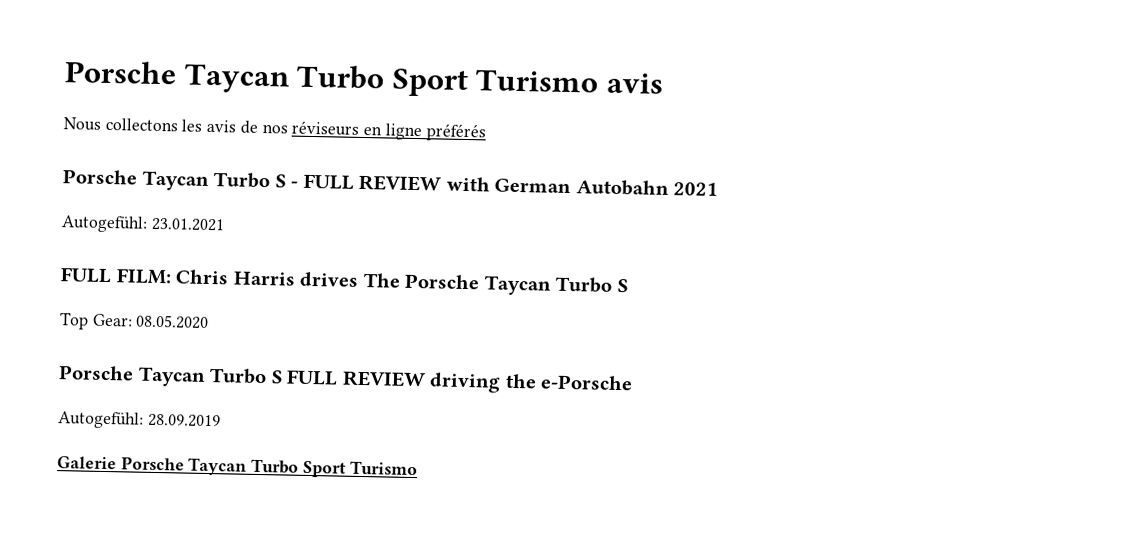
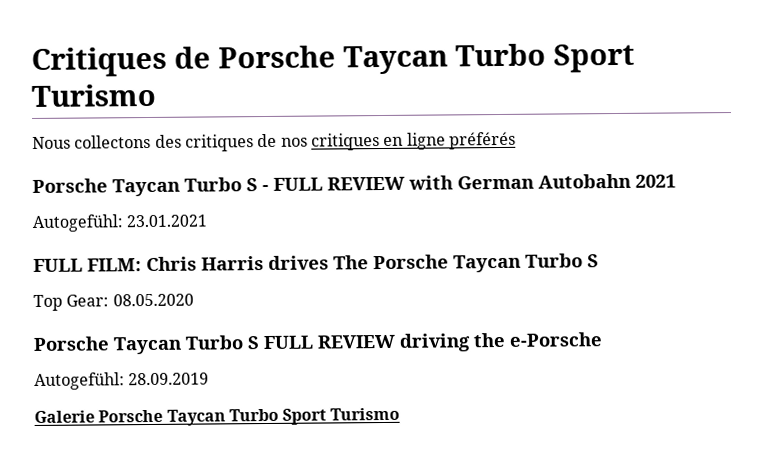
- Porsche Taycan Turbo Sport Turismo avis
+ Critiques de Porsche Taycan Turbo Sport Turismo
- Nous collectons les avis de nos réviseurs en ligne préférés
+ Nous collectons des critiques de nos critiques en ligne préférés

